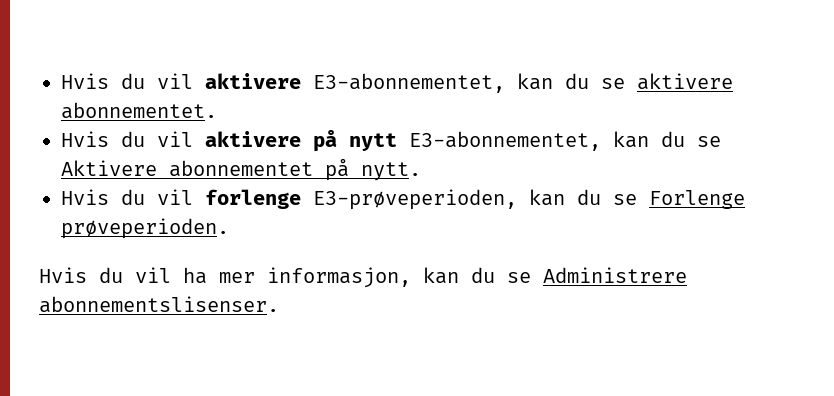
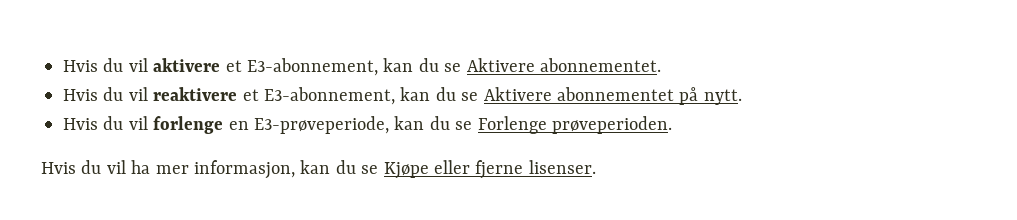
- Hvis du vil aktivere E3-abonnementet, kan du se aktivere abonnementet.
+ Hvis du vil aktivere et E3-abonnement, kan du se Aktivere abonnementet.
- Hvis du vil aktivere på nytt E3-abonnementet, kan du se Aktivere abonnementet på nytt.
+ Hvis du vil reaktivere et E3-abonnement, kan du se Aktivere abonnementet på nytt.
- Hvis du vil forlenge E3-prøveperioden, kan du se Forlenge prøveperioden.
+ Hvis du vil forlenge en E3-prøveperiode, kan du se Forlenge prøveperioden.
- Hvis du vil ha mer informasjon, kan du se Administrere abonnementslisenser.
+ Hvis du vil ha mer informasjon, kan du se Kjøpe eller fjerne lisenser.

